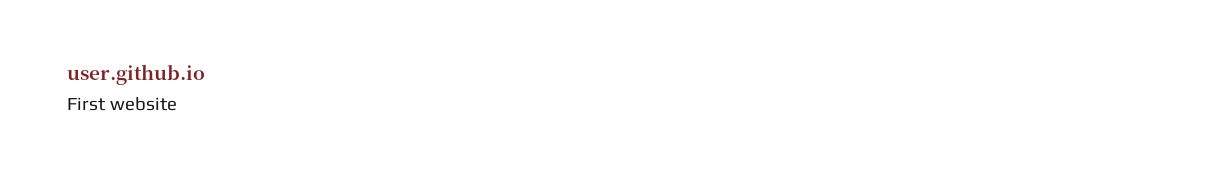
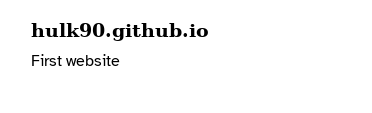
- user.github.io
+ hulk90.github.io

